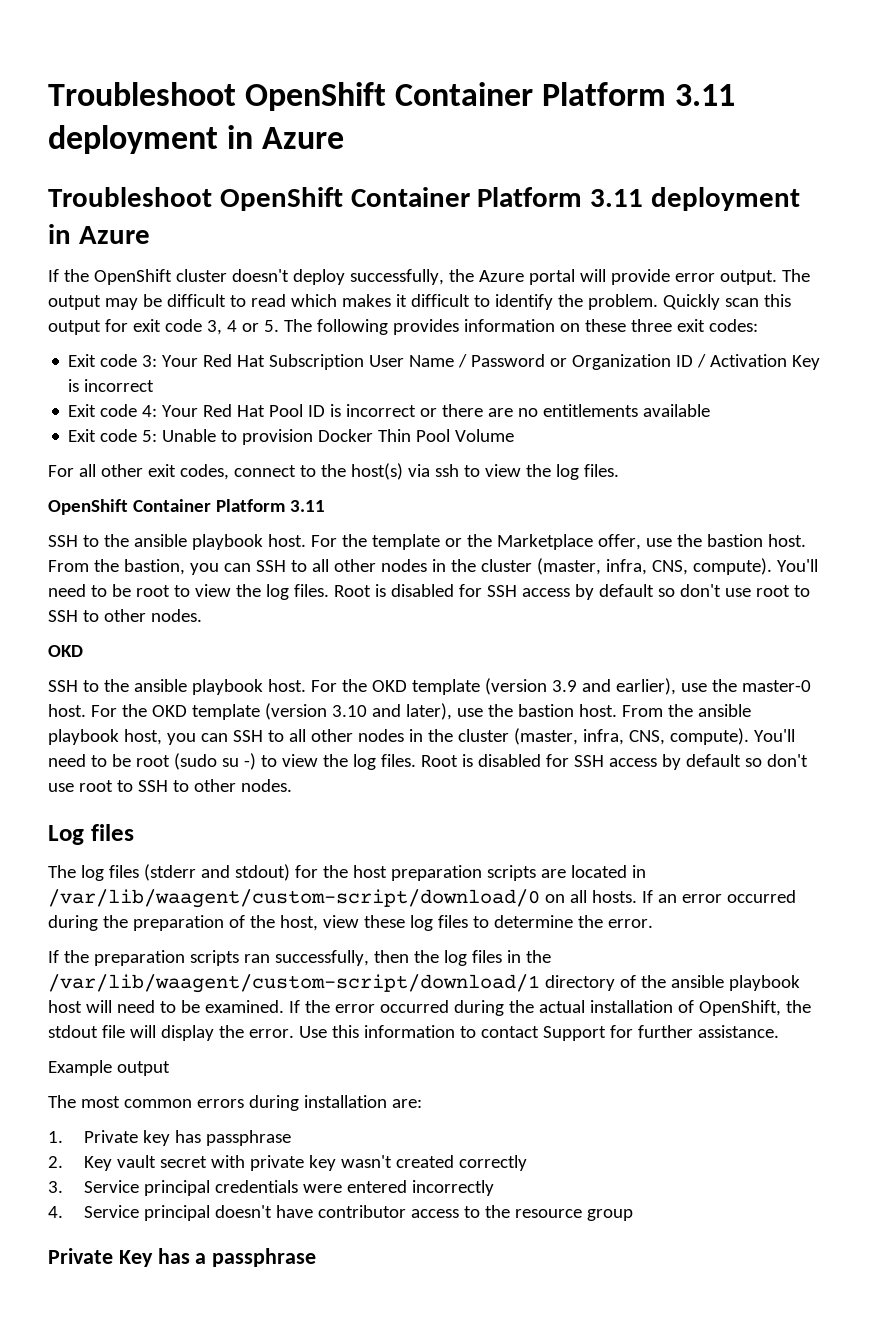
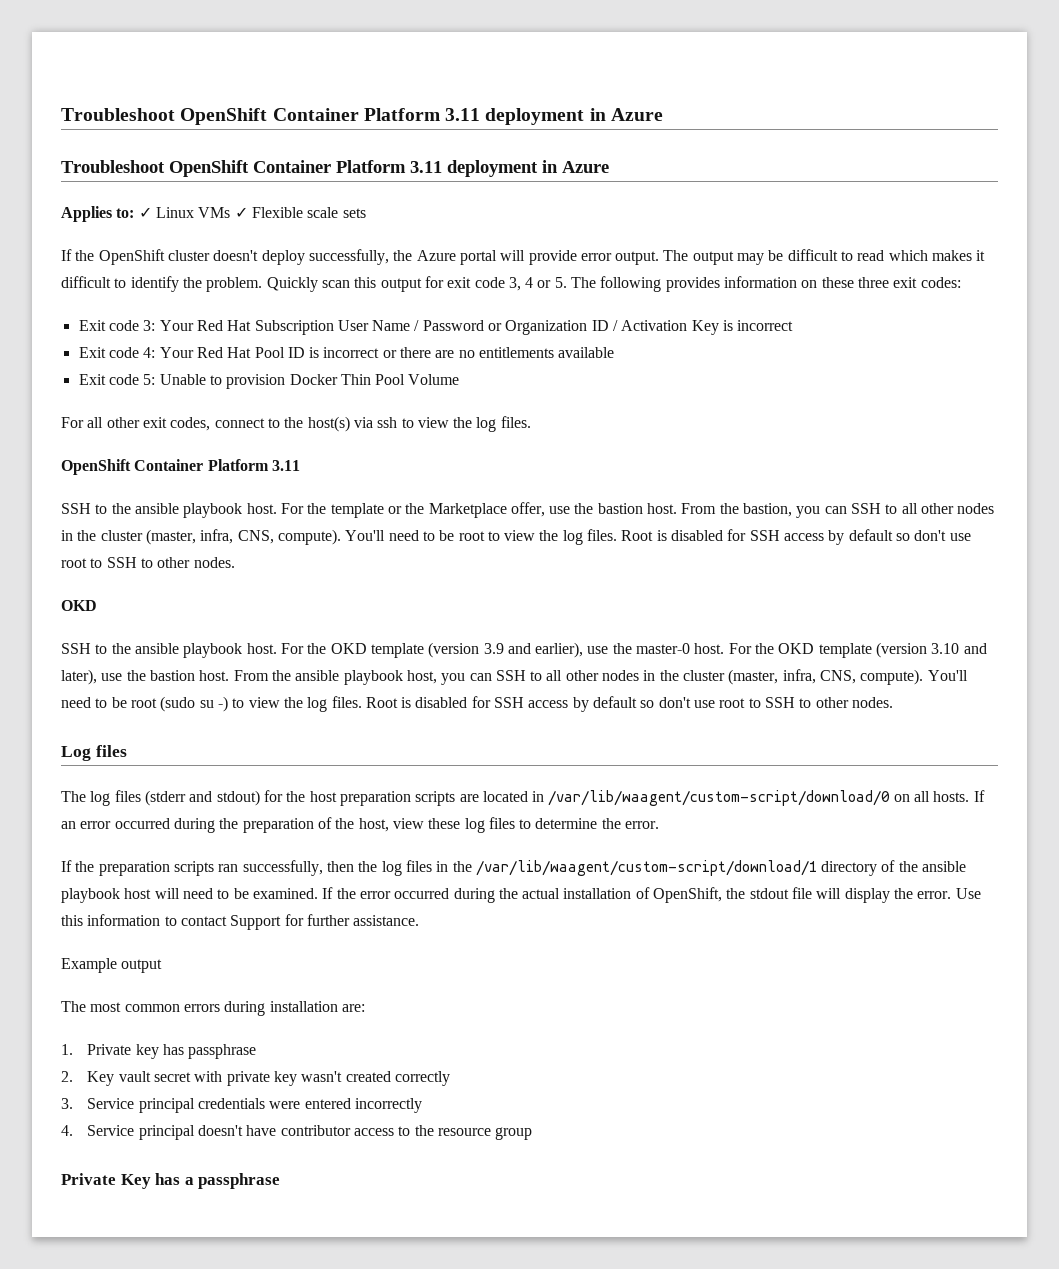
+ Applies to: ✓ Linux VMs ✓ Flexible scale sets

